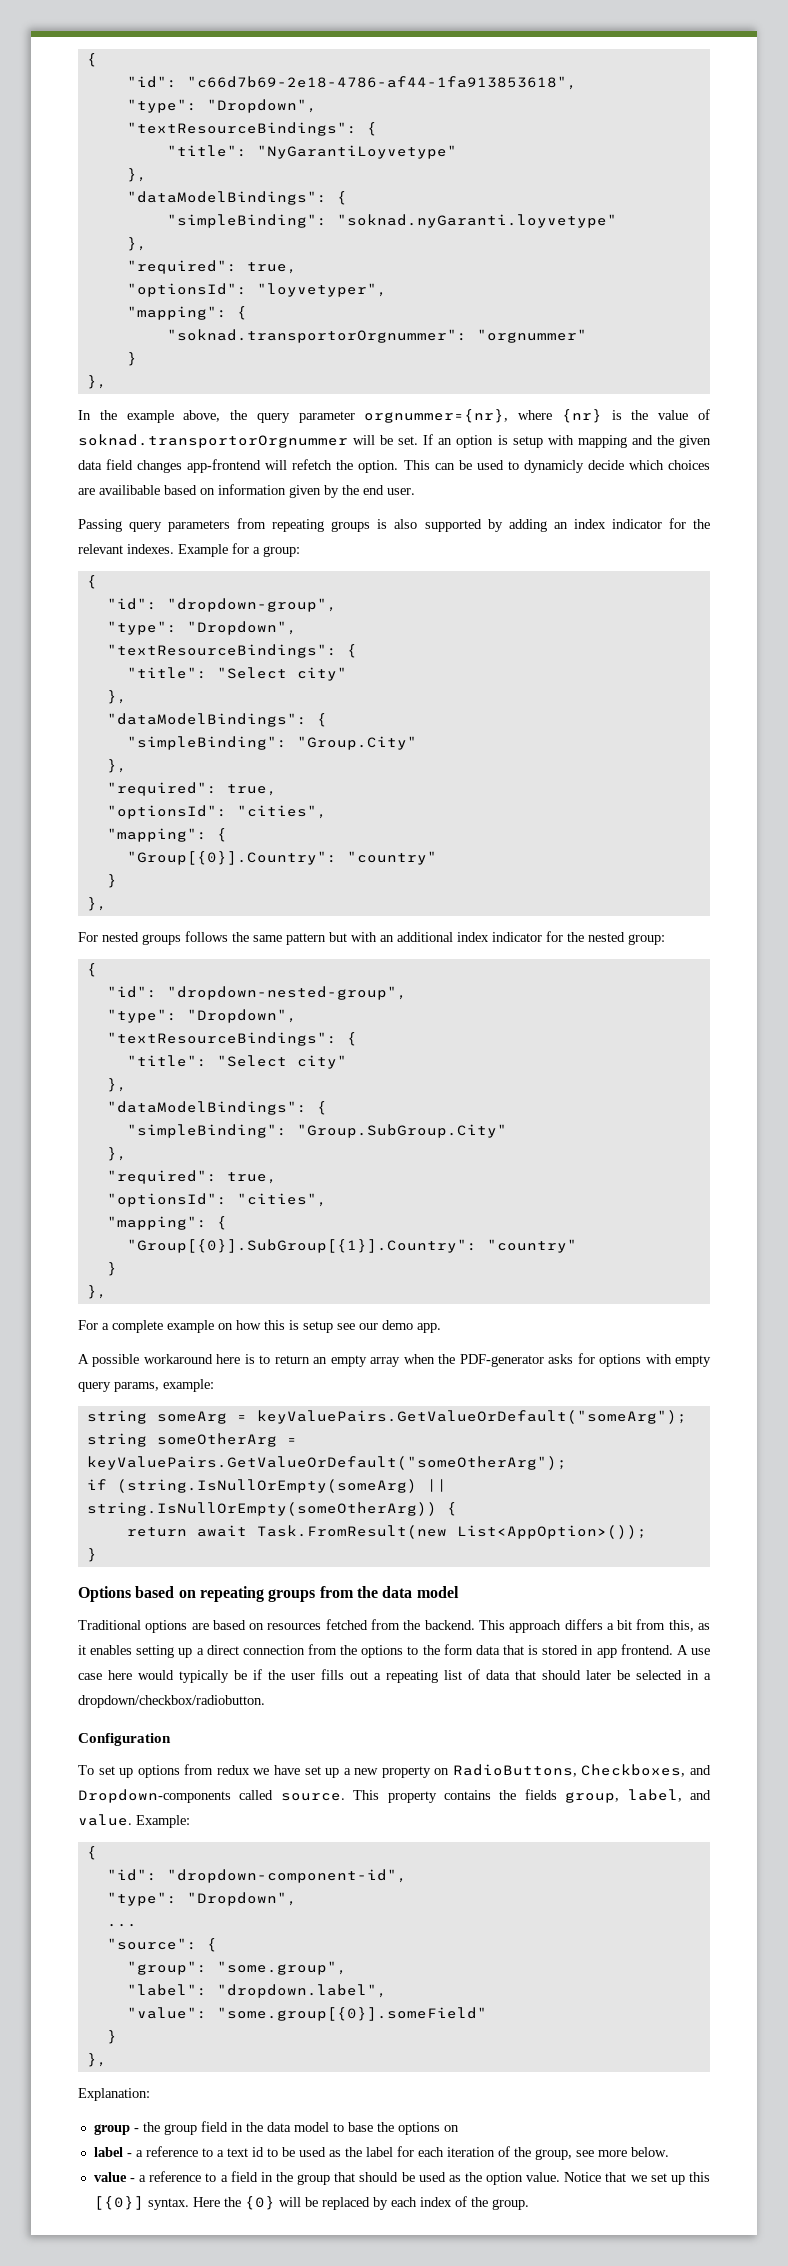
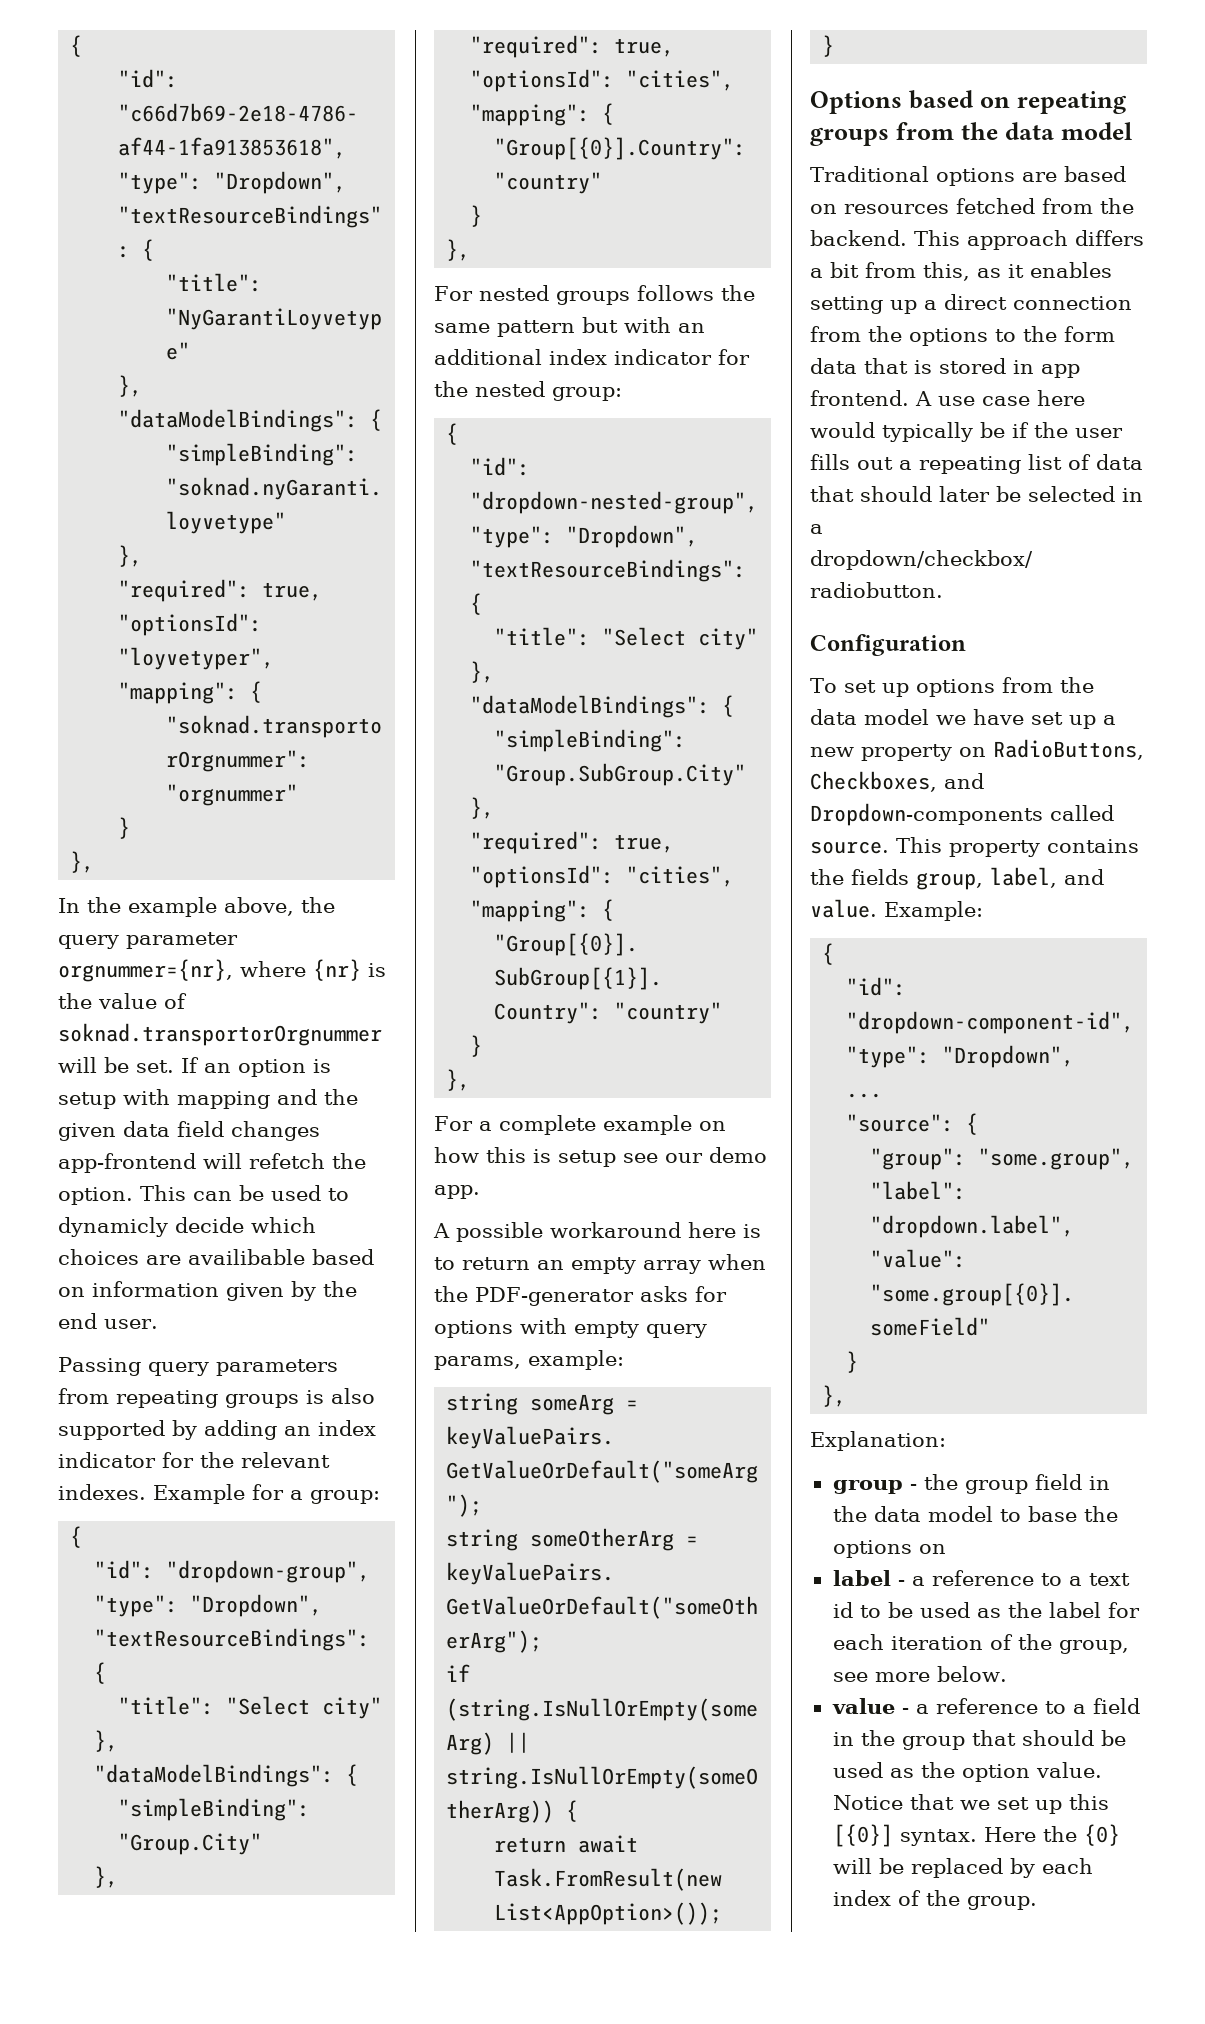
- To set up options from redux we have set up a new property on RadioButtons, Checkboxes, and Dropdown-components called source.
+ To set up options from the data model we have set up a new property on RadioButtons, Checkboxes, and Dropdown-components called source.

